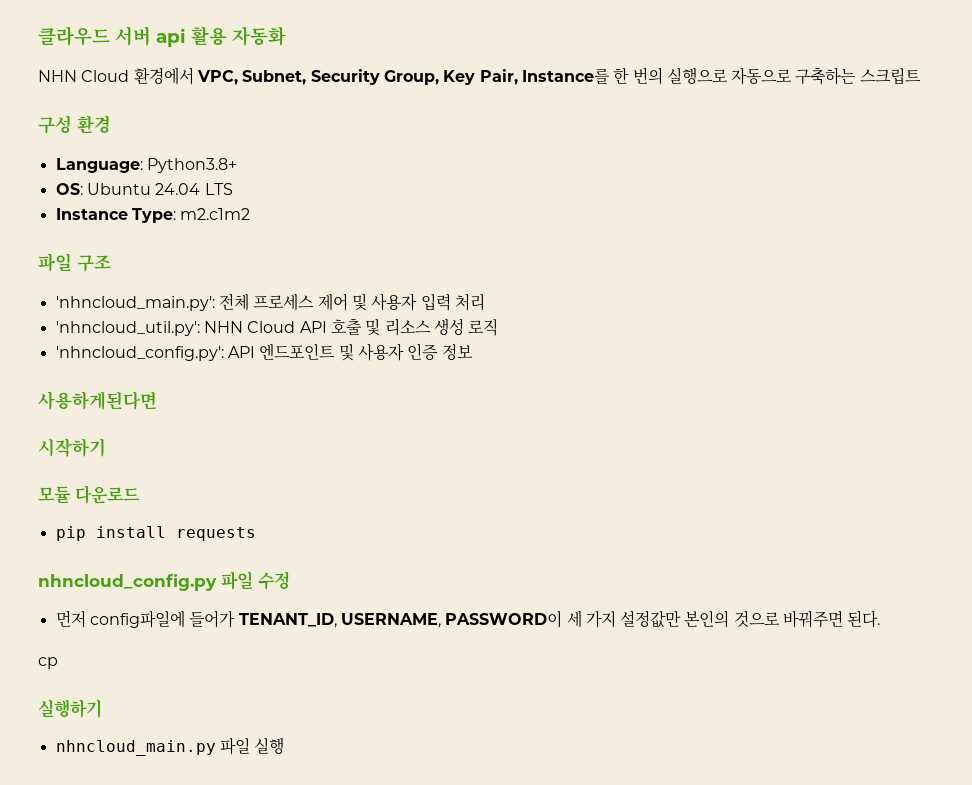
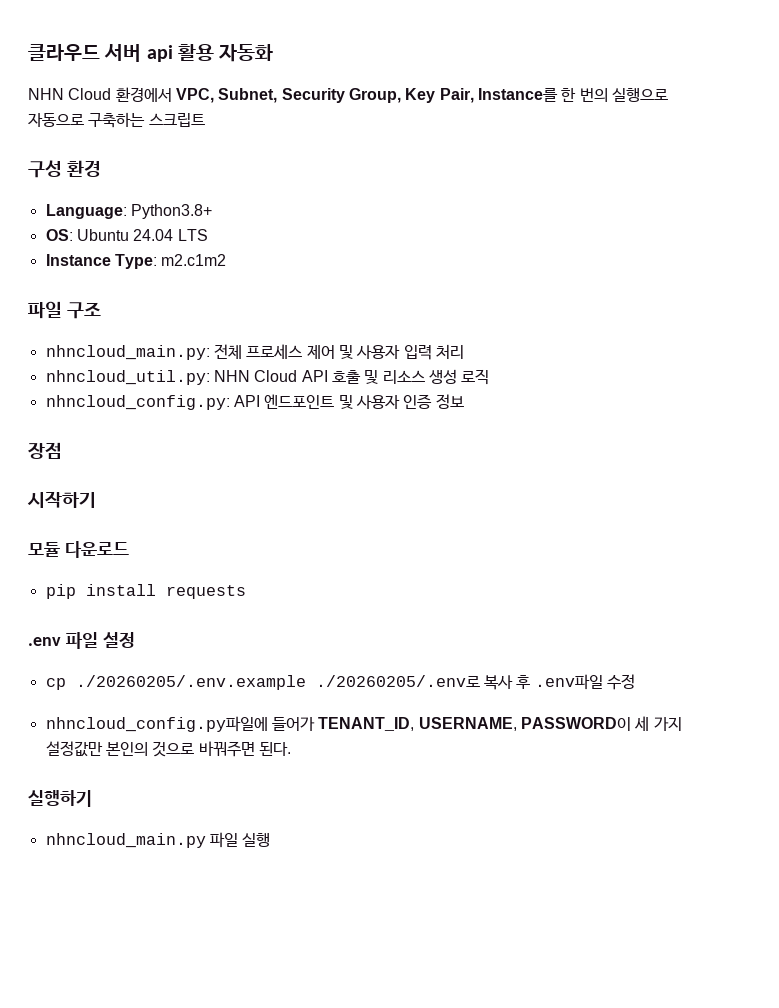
- 'nhncloud_main.py': 전체 프로세스 제어 및 사용자 입력 처리
+ nhncloud_main.py: 전체 프로세스 제어 및 사용자 입력 처리
- 'nhncloud_util.py': NHN Cloud API 호출 및 리소스 생성 로직
+ nhncloud_util.py: NHN Cloud API 호출 및 리소스 생성 로직
- 'nhncloud_config.py': API 엔드포인트 및 사용자 인증 정보
+ nhncloud_config.py: API 엔드포인트 및 사용자 인증 정보
- 사용하게된다면
+ 장점
- nhncloud_config.py 파일 수정
+ .env 파일 설정
+ cp ./20260205/.env.example ./20260205/.env로 복사 후 .env파일 수정
- 먼저 config파일에 들어가 TENANT_ID, USERNAME, PASSWORD이 세 가지 설정값만 본인의 것으로 바꿔주면 된다.
+ nhncloud_config.py파일에 들어가 TENANT_ID, USERNAME, PASSWORD이 세 가지 설정값만 본인의 것으로 바꿔주면 된다.
- cp

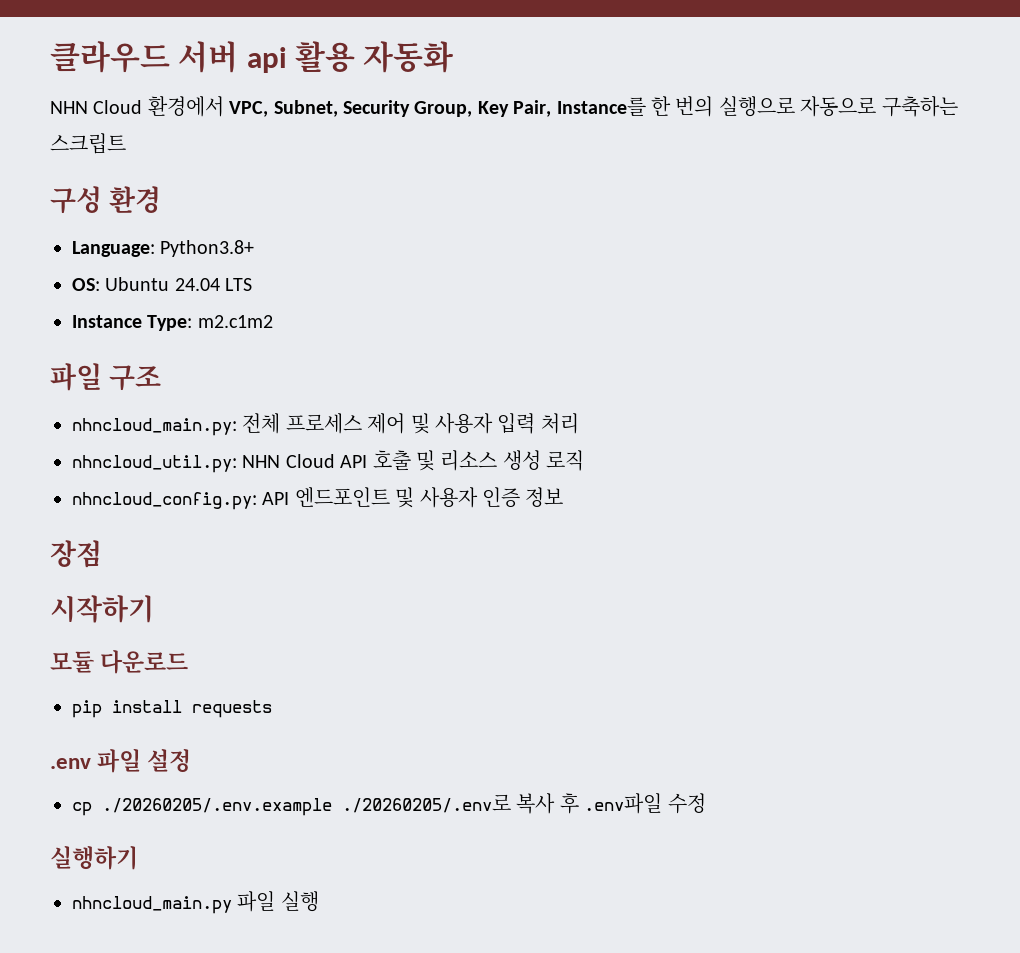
- nhncloud_config.py파일에 들어가 TENANT_ID, USERNAME, PASSWORD이 세 가지 설정값만 본인의 것으로 바꿔주면 된다.

